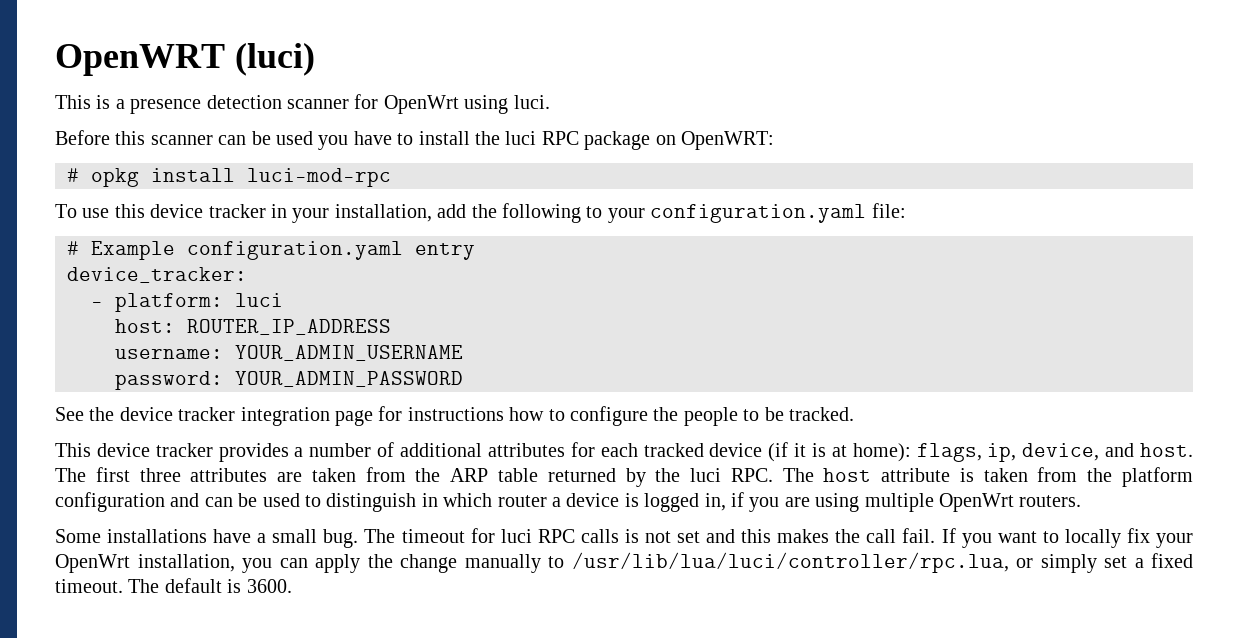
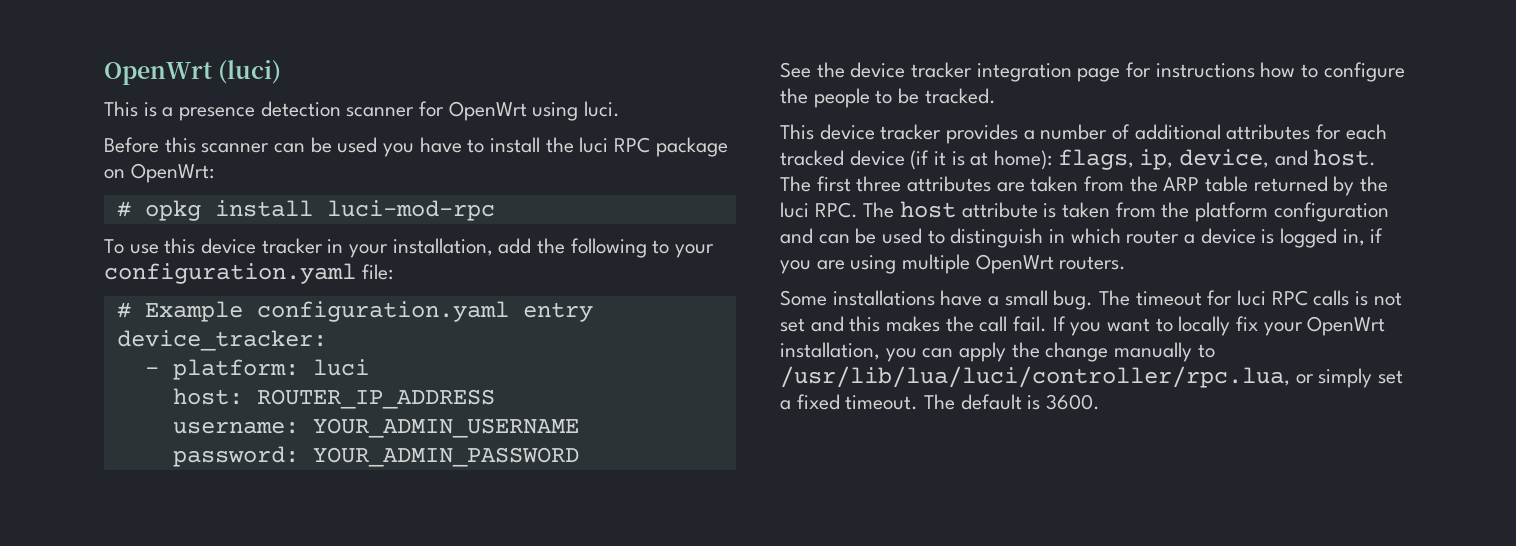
- OpenWRT (luci)
+ OpenWrt (luci)
- Before this scanner can be used you have to install the luci RPC package on OpenWRT:
+ Before this scanner can be used you have to install the luci RPC package on OpenWrt:

